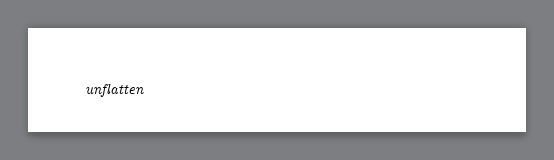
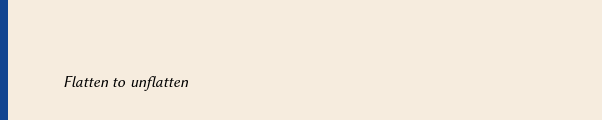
- unflatten
+ Flatten to unflatten

